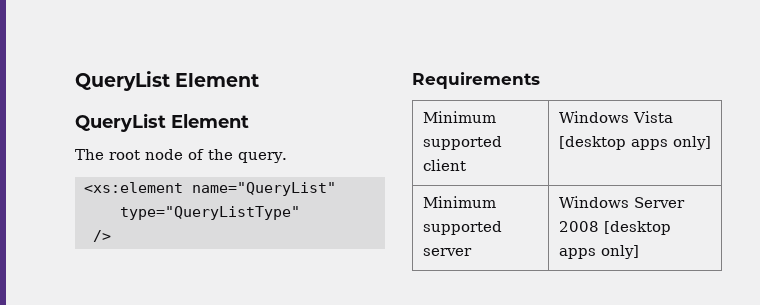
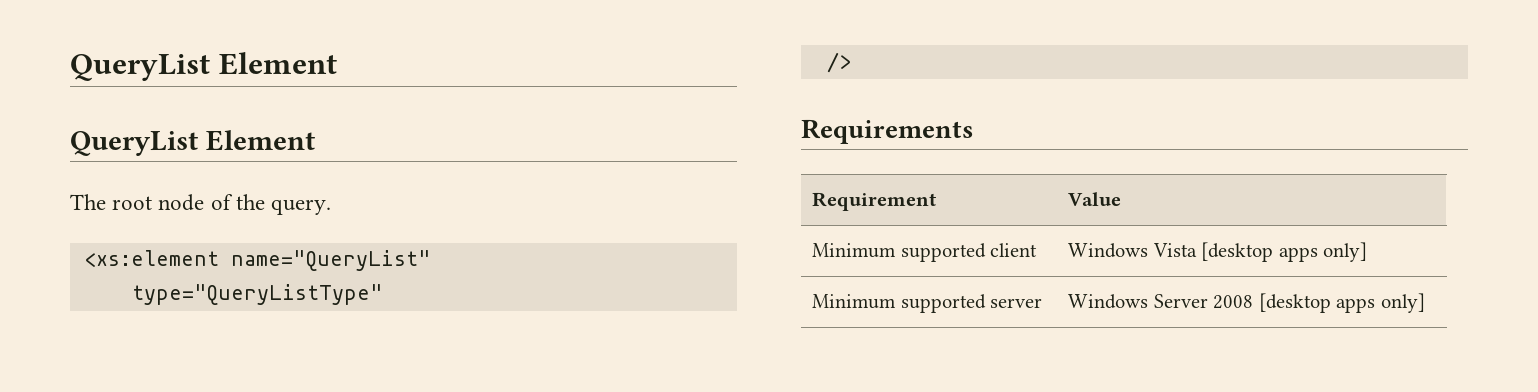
+ Requirement | Value

